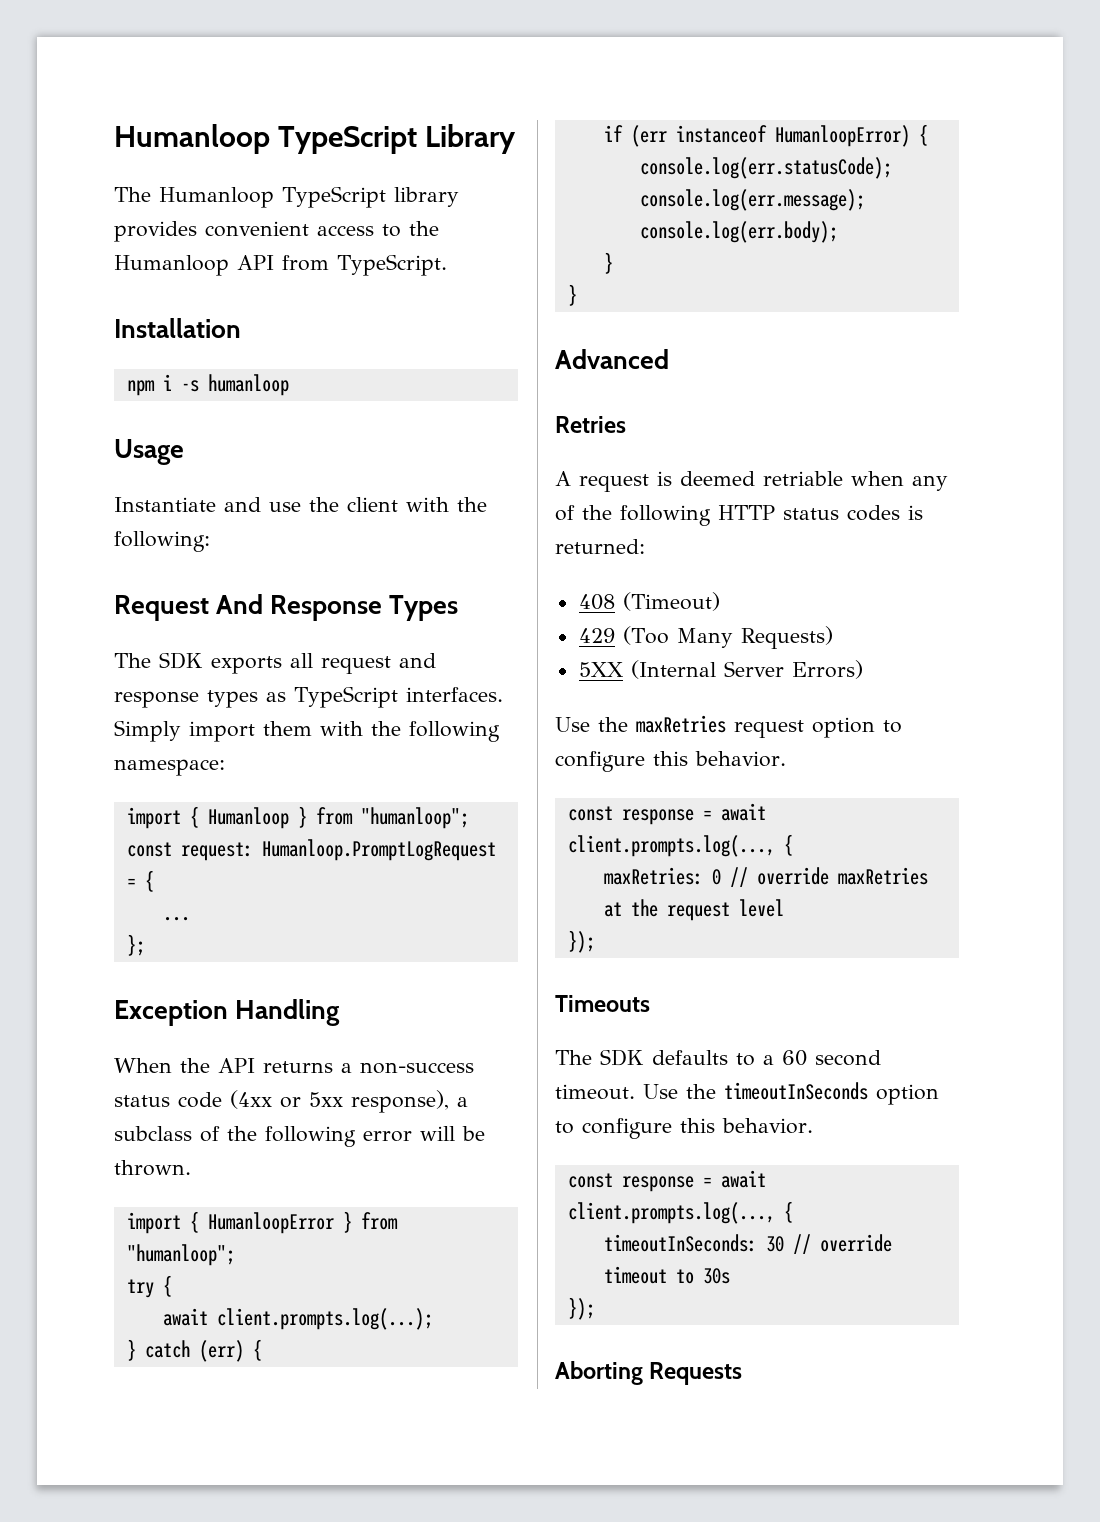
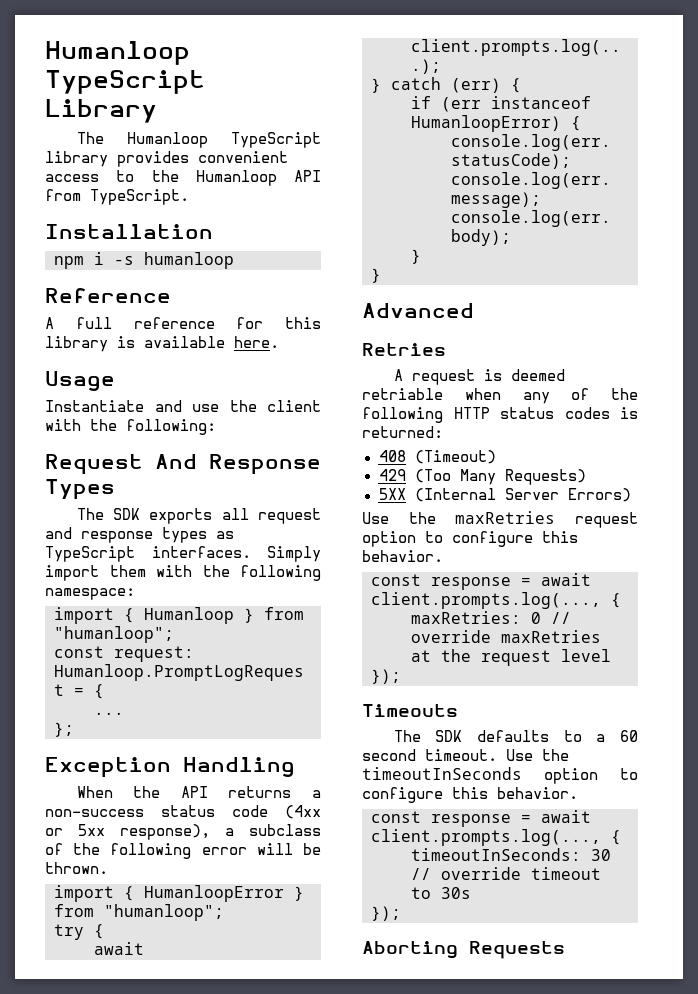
+ Reference
+ A full reference for this library is available here.

